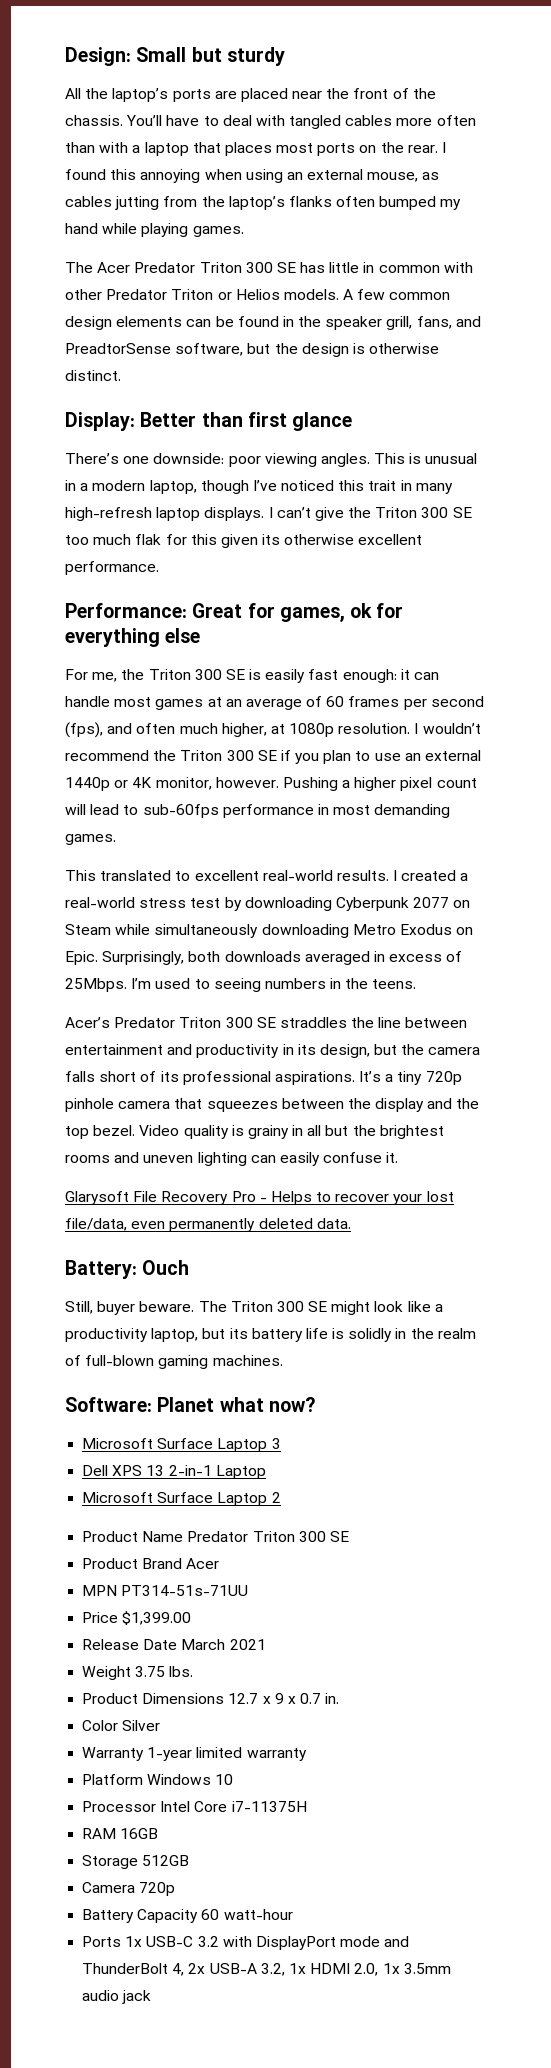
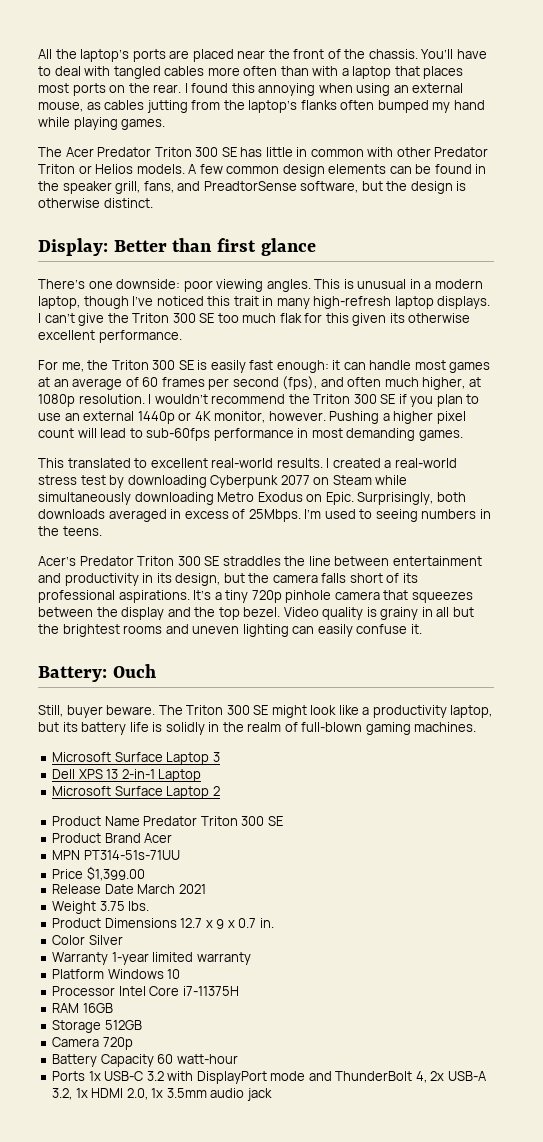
- Design: Small but sturdy
- Performance: Great for games, ok for everything else
- Glarysoft File Recovery Pro - Helps to recover your lost file/data, even permanently deleted data.
- Software: Planet what now?

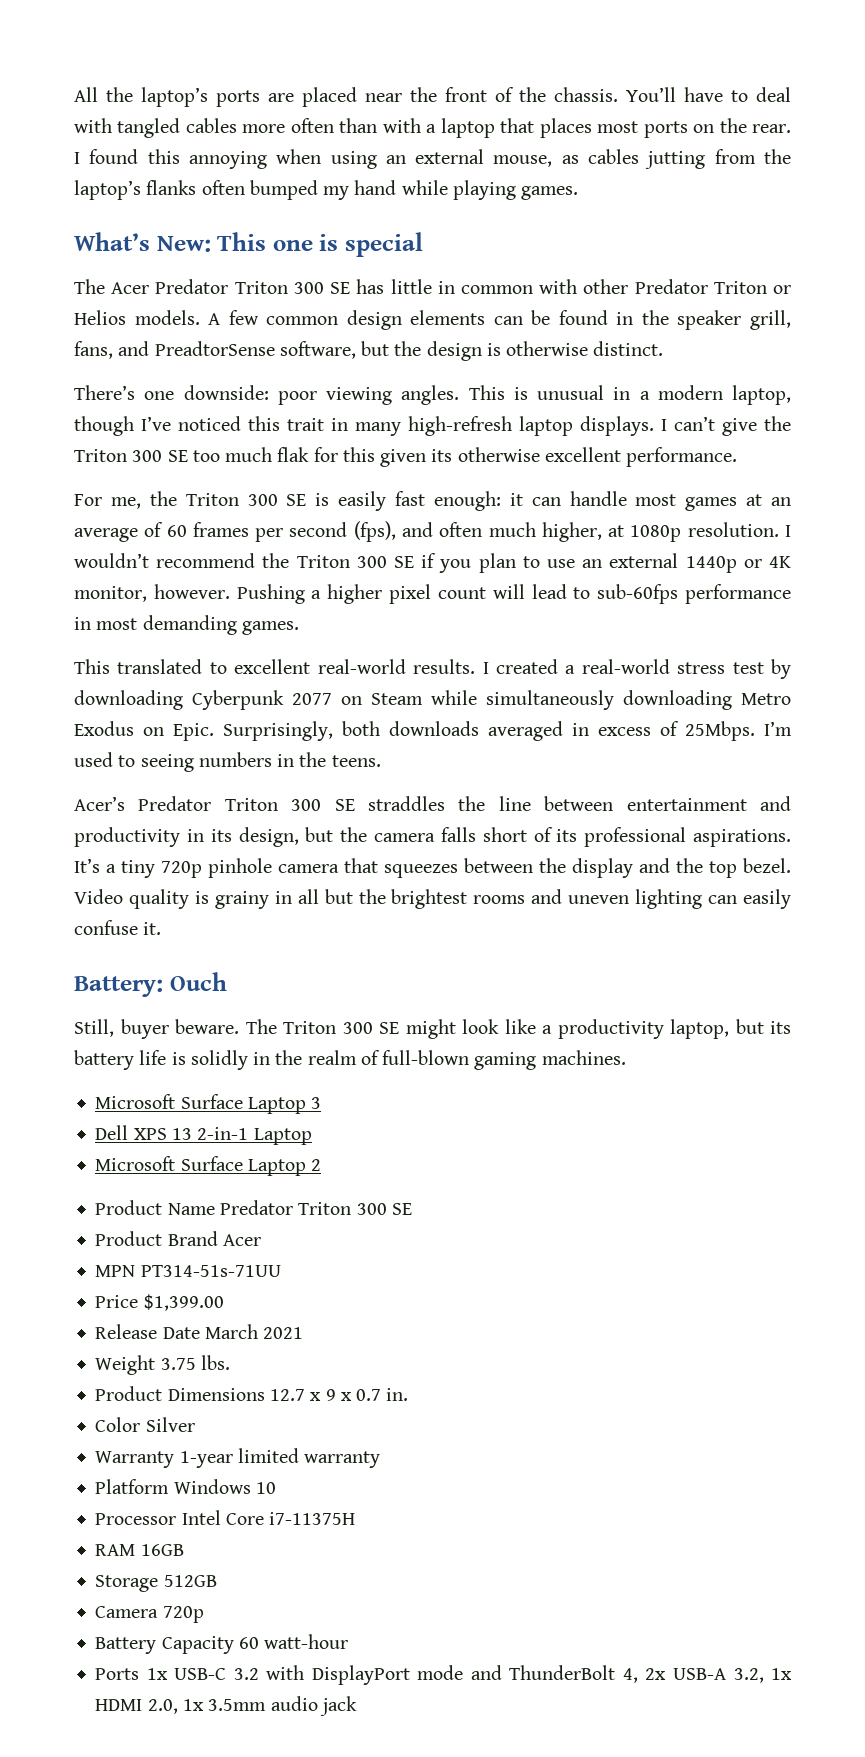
+ What’s New: This one is special
- Display: Better than first glance

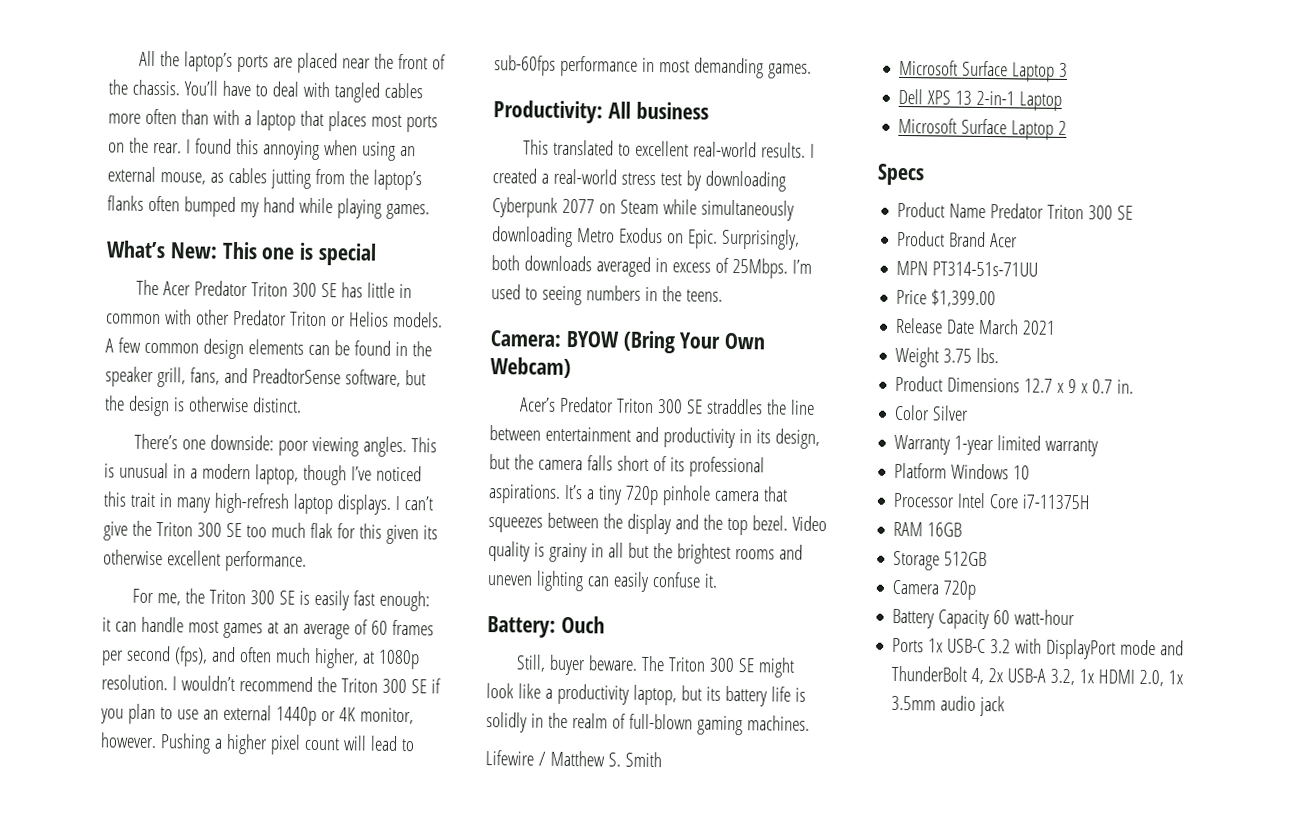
+ Productivity: All business
+ Camera: BYOW (Bring Your Own Webcam)
+ Lifewire / Matthew S. Smith
+ Specs

